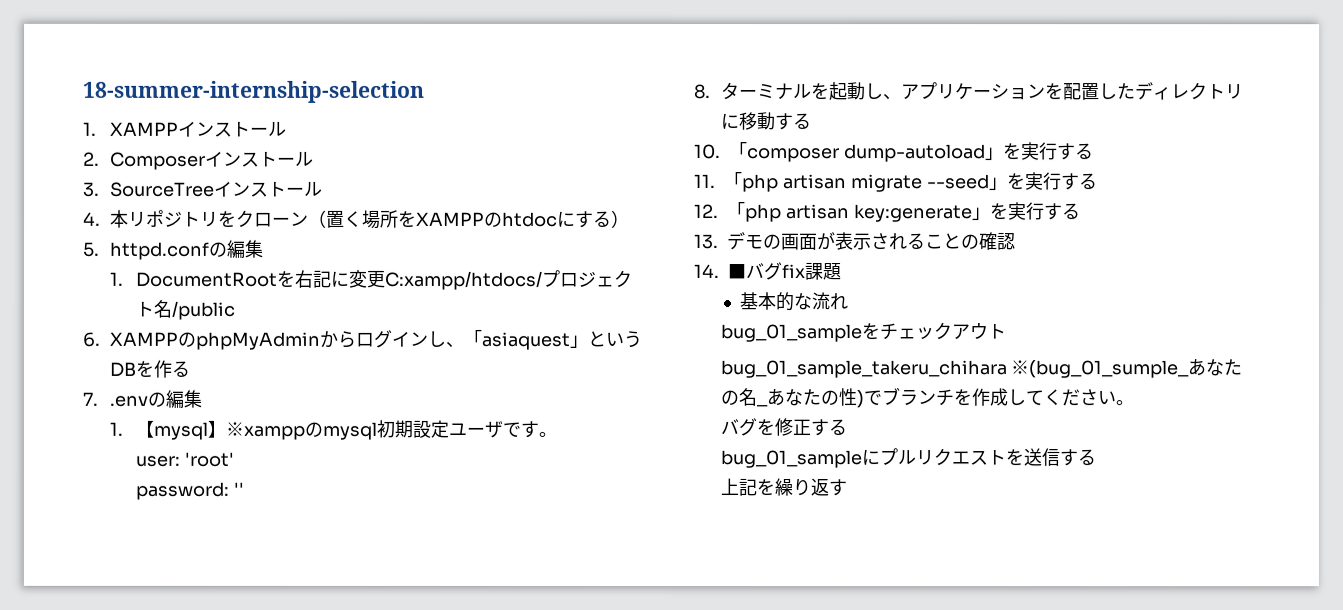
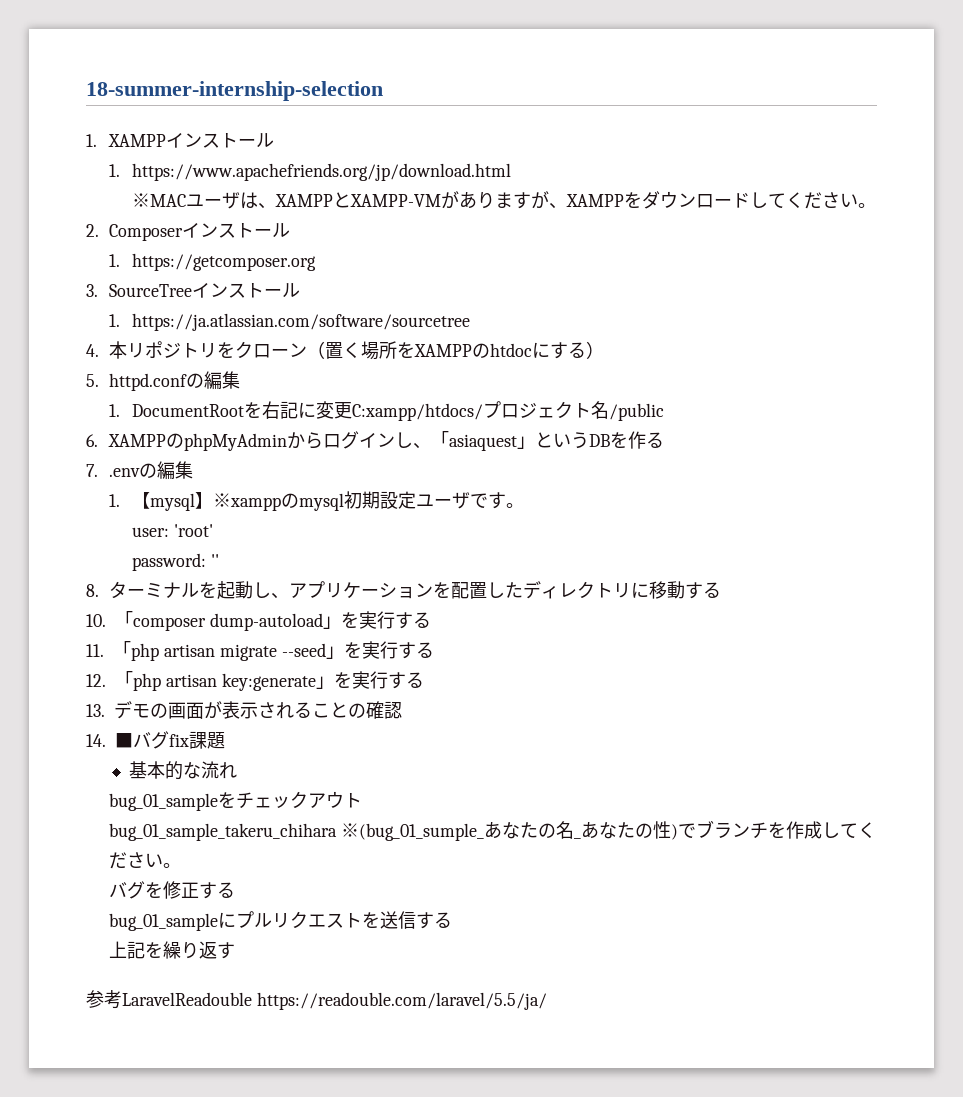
+ 1. https://www.apachefriends.org/jp/download.html
+ ※MACユーザは、XAMPPとXAMPP-VMがありますが、XAMPPをダウンロードしてください。
+ 1. https://getcomposer.org
+ 1. https://ja.atlassian.com/software/sourcetree
+ 参考LaravelReadouble https://readouble.com/laravel/5.5/ja/

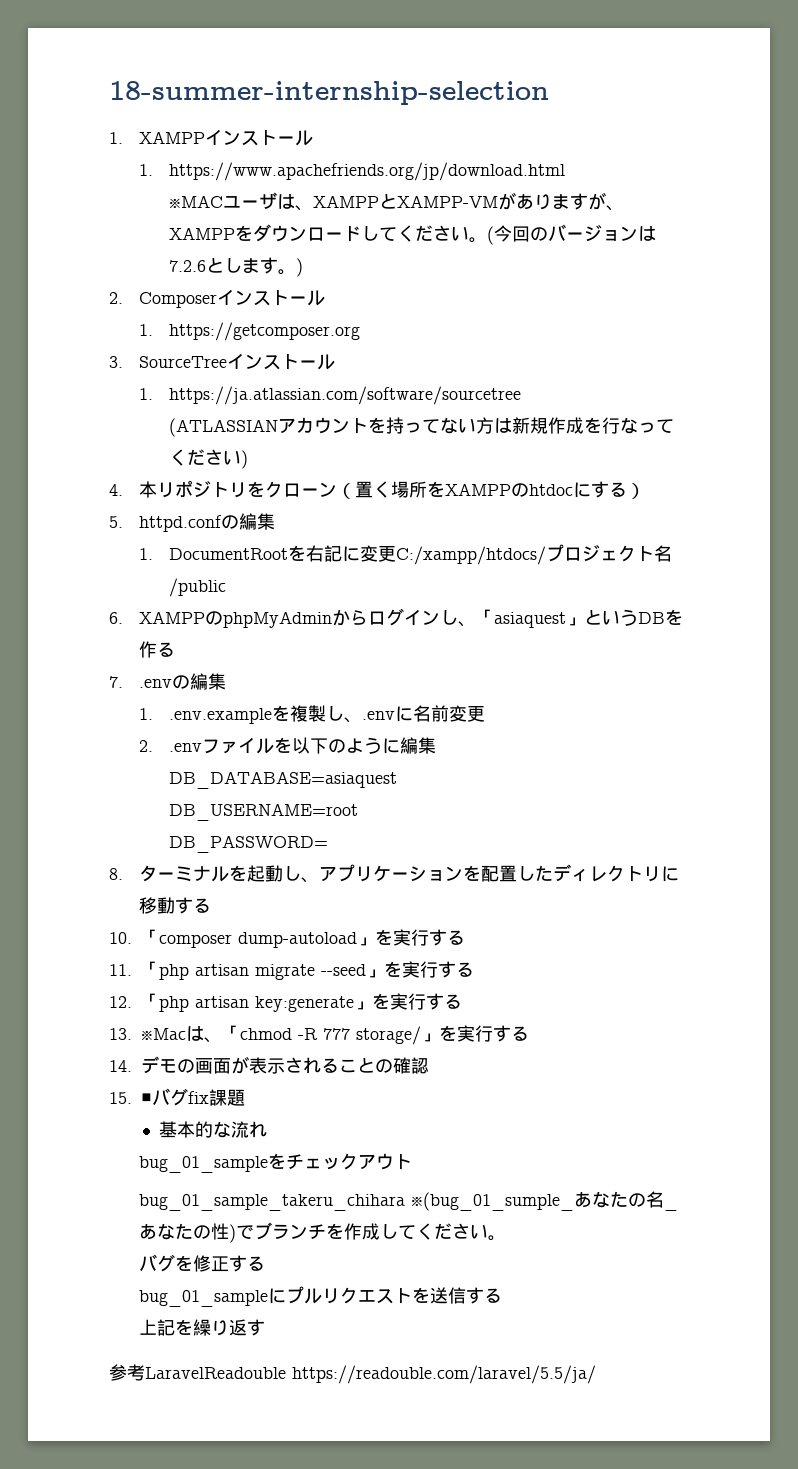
+ (今回のバージョンは7.2.6とします。)
+ (ATLASSIANアカウントを持ってない方は新規作成を行なってください)
- 1. DocumentRootを右記に変更C:xampp/htdocs/プロジェクト名/public
+ 1. DocumentRootを右記に変更C:/xampp/htdocs/プロジェクト名/public
- 1.【mysql】※xamppのmysql初期設定ユーザです。
- user: 'root'
- password: ''
+ 1. .env.exampleを複製し、.envに名前変更
+ 2. .envファイルを以下のように編集
+ DB_DATABASE=asiaquest
+ DB_USERNAME=root
+ DB_PASSWORD=
- 13.デモの画面が表示されることの確認
+ 13. ※Macは、「chmod -R 777 storage/」を実行する
+ 14.デモの画面が表示されることの確認
- 14. ■バグfix課題
+ 15. ■バグfix課題

